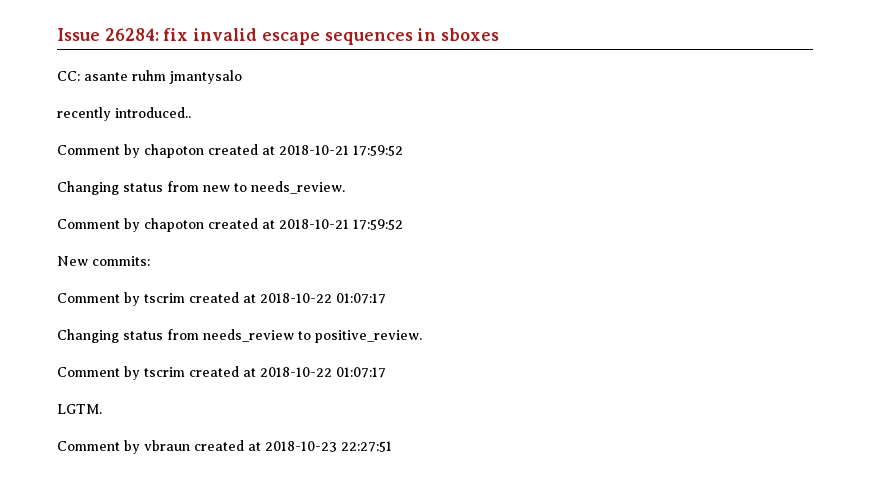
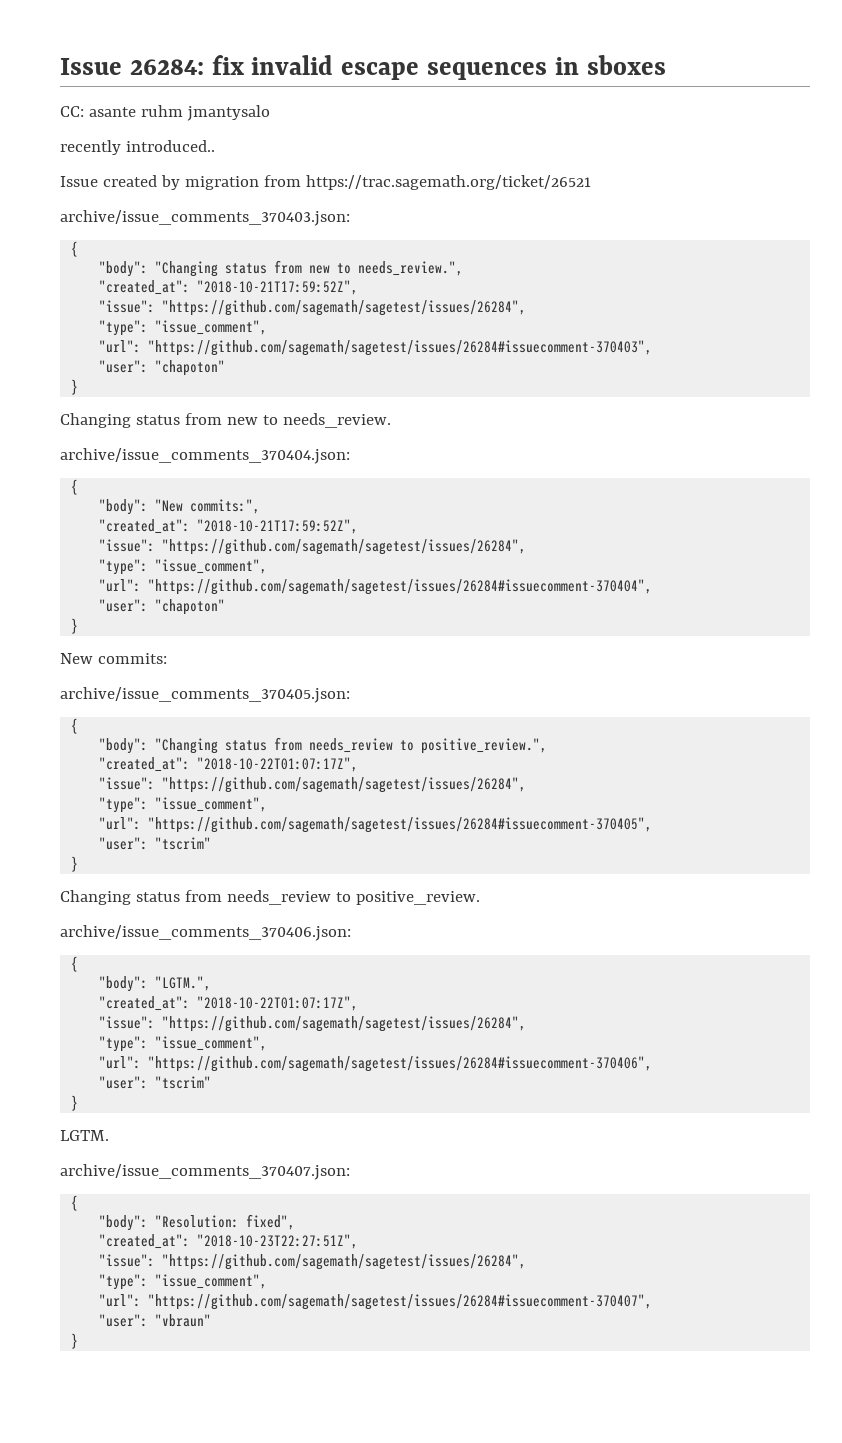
  recently introduced..
- Comment by chapoton created at 2018-10-21 17:59:52
+ Issue created by migration from https://trac.sagemath.org/ticket/26521
+ archive/issue_comments_370403.json:
+ {
+ "body": "Changing status from new to needs_review.",
+ "created_at": "2018-10-21T17:59:52Z",
+ "issue": "https://github.com/sagemath/sagetest/issues/26284",
+ "type": "issue_comment",
+ "url": "https://github.com/sagemath/sagetest/issues/26284#issuecomment-370403",
+ "user": "chapoton"
+ }
  Changing status from new to needs_review.
- Comment by chapoton created at 2018-10-21 17:59:52
+ archive/issue_comments_370404.json:
+ {
+ "body": "New commits:",
+ "created_at": "2018-10-21T17:59:52Z",
+ "issue": "https://github.com/sagemath/sagetest/issues/26284",
+ "type": "issue_comment",
+ "url": "https://github.com/sagemath/sagetest/issues/26284#issuecomment-370404",
+ "user": "chapoton"
+ }
  New commits:
- Comment by tscrim created at 2018-10-22 01:07:17
+ archive/issue_comments_370405.json:
+ {
+ "body": "Changing status from needs_review to positive_review.",
+ "created_at": "2018-10-22T01:07:17Z",
+ "issue": "https://github.com/sagemath/sagetest/issues/26284",
+ "type": "issue_comment",
+ "url": "https://github.com/sagemath/sagetest/issues/26284#issuecomment-370405",
+ "user": "tscrim"
+ }
  Changing status from needs_review to positive_review.
- Comment by tscrim created at 2018-10-22 01:07:17
+ archive/issue_comments_370406.json:
+ {
+ "body": "LGTM.",
+ "created_at": "2018-10-22T01:07:17Z",
+ "issue": "https://github.com/sagemath/sagetest/issues/26284",
+ "type": "issue_comment",
+ "url": "https://github.com/sagemath/sagetest/issues/26284#issuecomment-370406",
+ "user": "tscrim"
+ }
  LGTM.
- Comment by vbraun created at 2018-10-23 22:27:51
+ archive/issue_comments_370407.json:
+ {
+ "body": "Resolution: fixed",
+ "created_at": "2018-10-23T22:27:51Z",
+ "issue": "https://github.com/sagemath/sagetest/issues/26284",
+ "type": "issue_comment",
+ "url": "https://github.com/sagemath/sagetest/issues/26284#issuecomment-370407",
+ "user": "vbraun"
+ }

